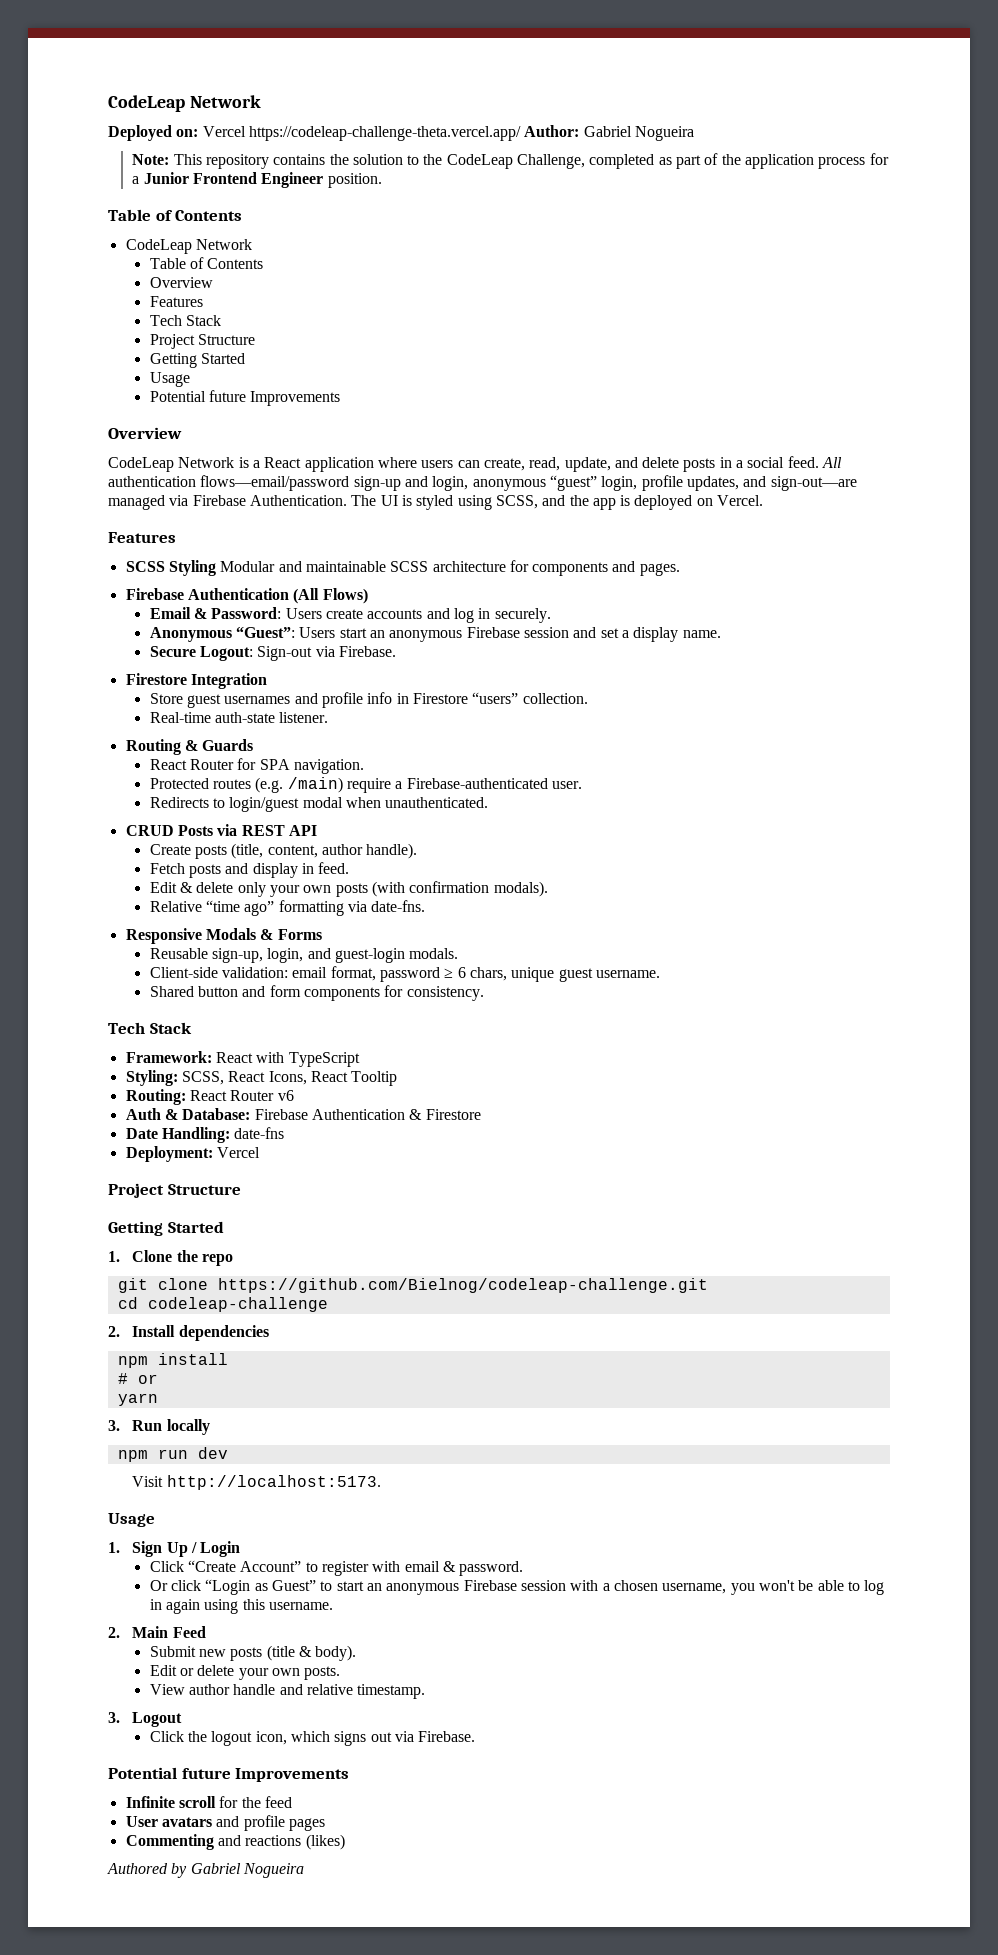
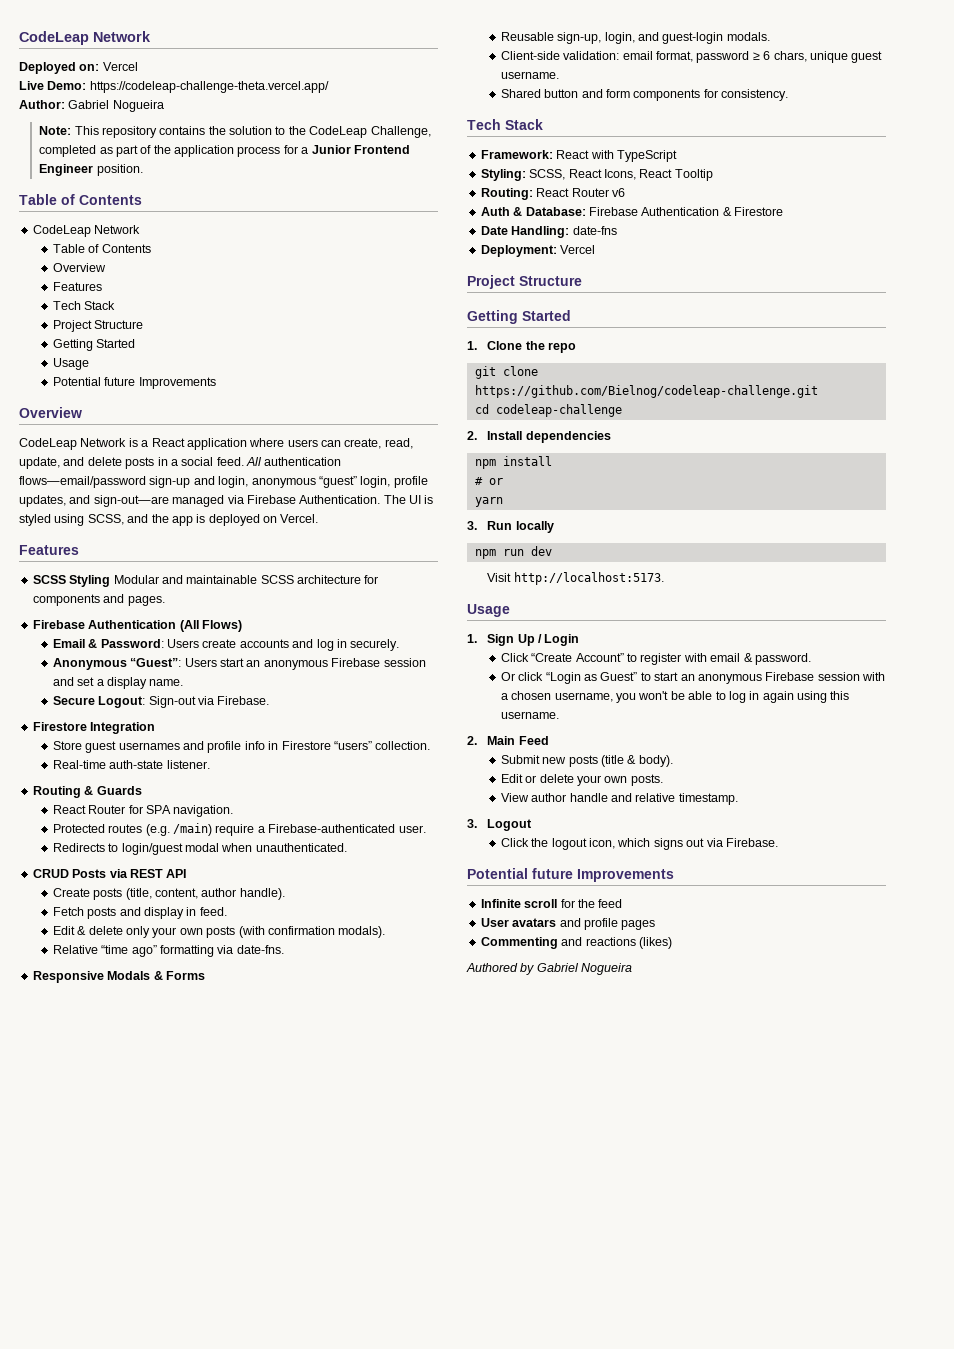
- Deployed on: Vercel https://codeleap-challenge-theta.vercel.app/ Author: Gabriel Nogueira
+ Deployed on: Vercel
+ Live Demo: https://codeleap-challenge-theta.vercel.app/
+ Author: Gabriel Nogueira

